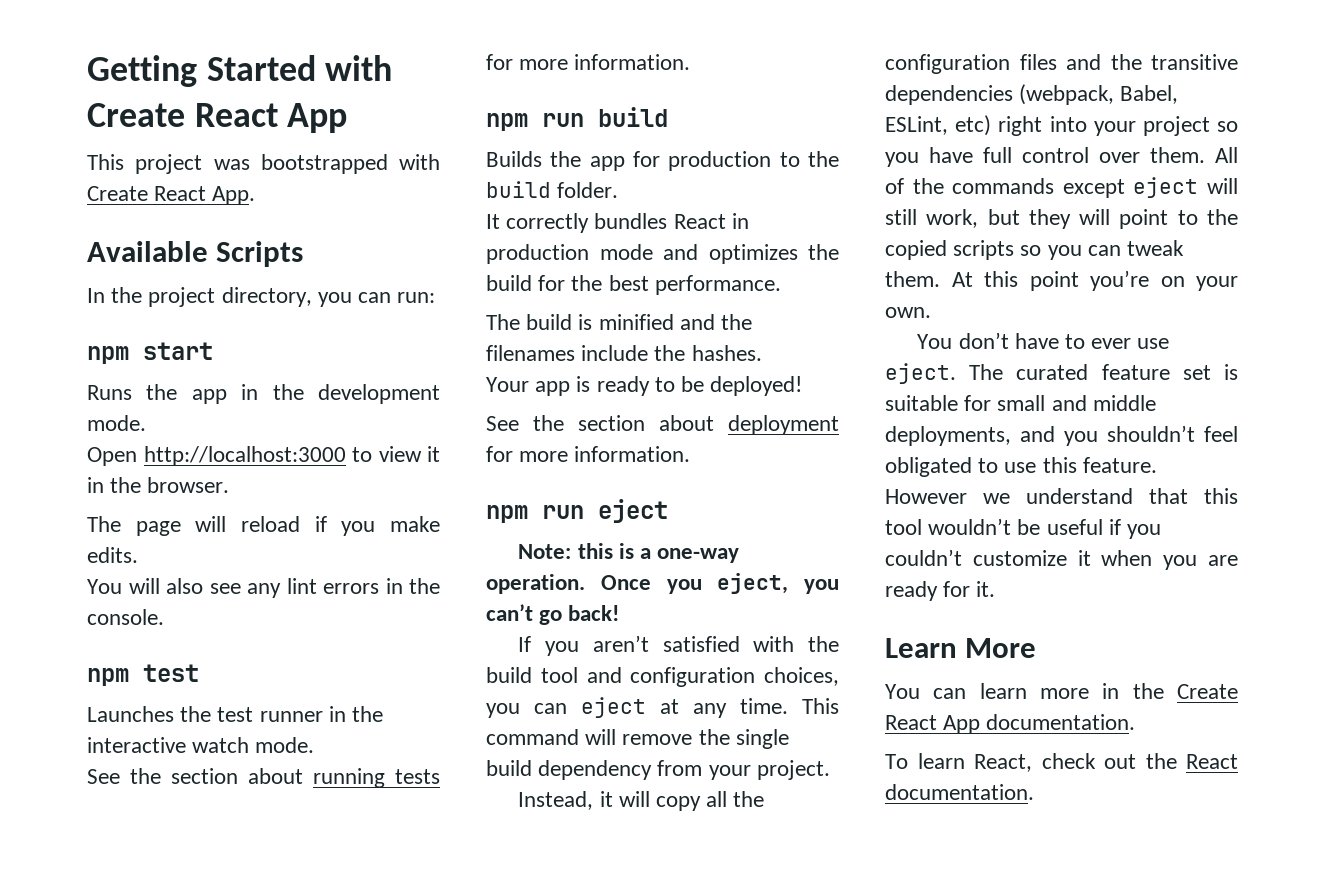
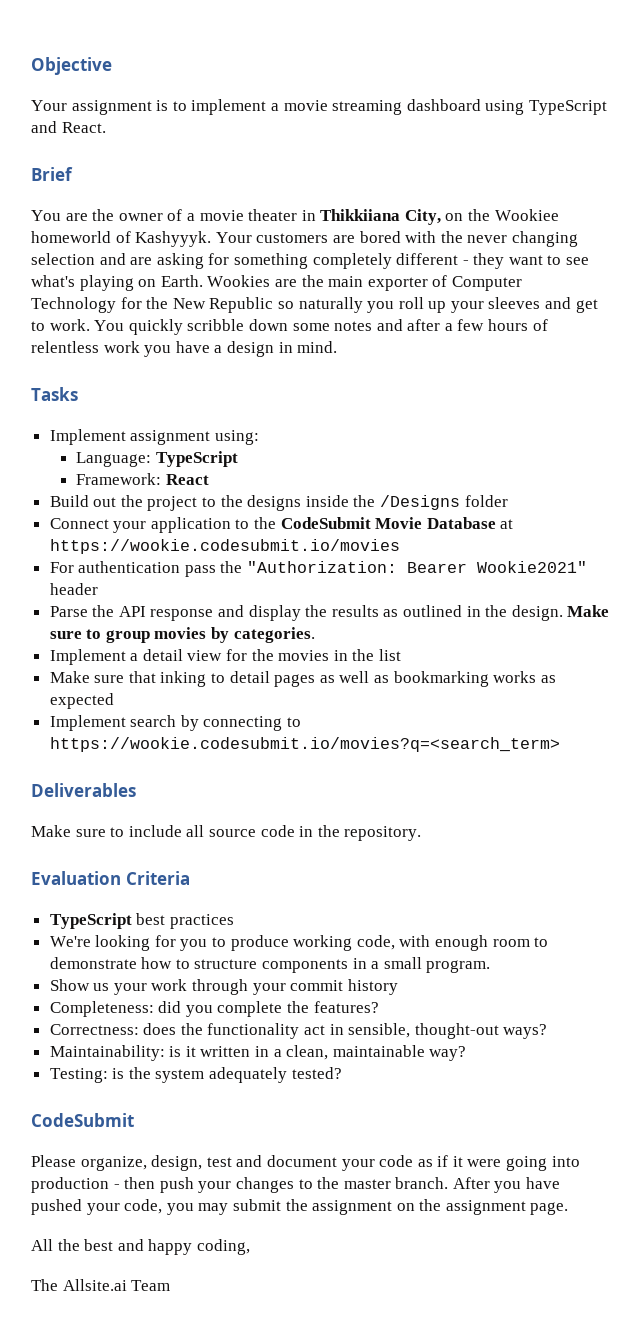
- Getting Started with Create React App
- This project was bootstrapped with Create React App.
- Available Scripts
- In the project directory, you can run:
- npm start
- Runs the app in the development mode.
- Open http://localhost:3000 to view it in the browser.
- The page will reload if you make edits.
- You will also see any lint errors in the console.
- npm test
- Launches the test runner in the interactive watch mode.
- See the section about running tests for more information.
- npm run build
- Builds the app for production to the build folder.
- It correctly bundles React in production mode and optimizes the build for the best performance.
- The build is minified and the filenames include the hashes.
- Your app is ready to be deployed!
- See the section about deployment for more information.
- npm run eject
- Note: this is a one-way operation. Once you eject, you can’t go back!
- If you aren’t satisfied with the build tool and configuration choices, you can eject at any time. This command will remove the single build dependency from your project.
- Instead, it will copy all the configuration files and the transitive dependencies (webpack, Babel, ESLint, etc) right into your project so you have full control over them. All of the commands except eject will still work, but they will point to the copied scripts so you can tweak them. At this point you’re on your own.
- You don’t have to ever use eject. The curated feature set is suitable for small and middle deployments, and you shouldn’t feel obligated to use this feature. However we understand that this tool wouldn’t be useful if you couldn’t customize it when you are ready for it.
- Learn More
- You can learn more in the Create React App documentation.
- To learn React, check out the React documentation.
+ Objective
+ Your assignment is to implement a movie streaming dashboard using TypeScript and React.
+ Brief
+ You are the owner of a movie theater in Thikkiiana City, on the Wookiee homeworld of Kashyyyk. Your customers are bored with the never changing selection and are asking for something completely different - they want to see what's playing on Earth. Wookies are the main exporter of Computer Technology for the New Republic so naturally you roll up your sleeves and get to work. You quickly scribble down some notes and after a few hours of relentless work you have a design in mind.
+ Tasks
+ Implement assignment using:
+ Language: TypeScript
+ Framework: React
+ Build out the project to the designs inside the /Designs folder
+ Connect your application to the CodeSubmit Movie Database at https://wookie.codesubmit.io/movies
+ For authentication pass the "Authorization: Bearer Wookie2021" header
+ Parse the API response and display the results as outlined in the design. Make sure to group movies by categories.
+ Implement a detail view for the movies in the list
+ Make sure that inking to detail pages as well as bookmarking works as expected
+ Implement search by connecting to https://wookie.codesubmit.io/movies?q=<search_term>
+ Deliverables
+ Make sure to include all source code in the repository.
+ Evaluation Criteria
+ TypeScript best practices
+ We're looking for you to produce working code, with enough room to demonstrate how to structure components in a small program.
+ Show us your work through your commit history
+ Completeness: did you complete the features?
+ Correctness: does the functionality act in sensible, thought-out ways?
+ Maintainability: is it written in a clean, maintainable way?
+ Testing: is the system adequately tested?
+ CodeSubmit
+ Please organize, design, test and document your code as if it were going into production - then push your changes to the master branch. After you have pushed your code, you may submit the assignment on the assignment page.
+ All the best and happy coding,
+ The Allsite.ai Team

